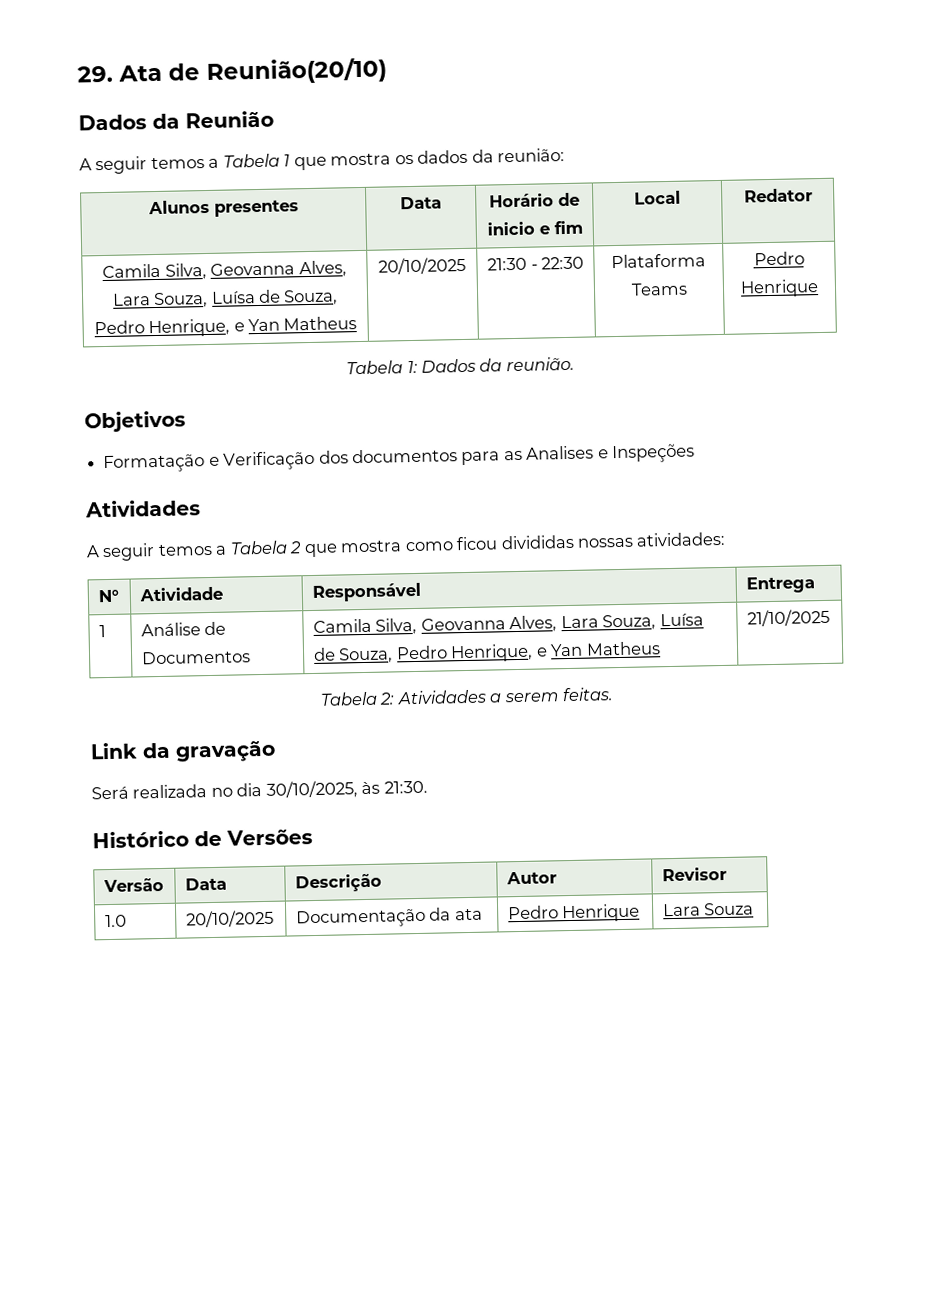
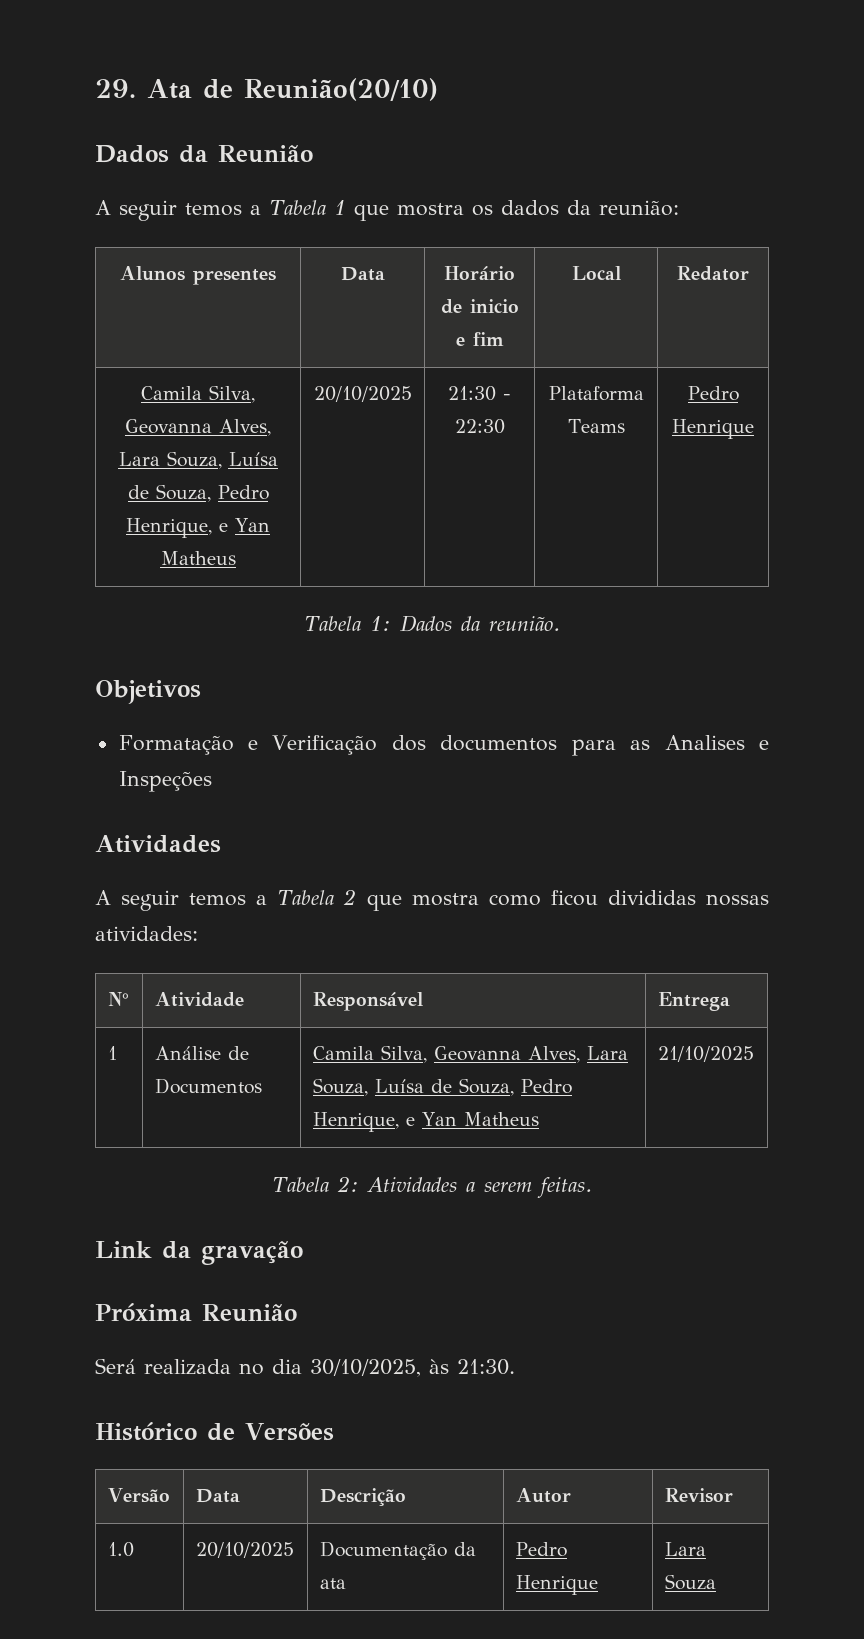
+ Próxima Reunião

